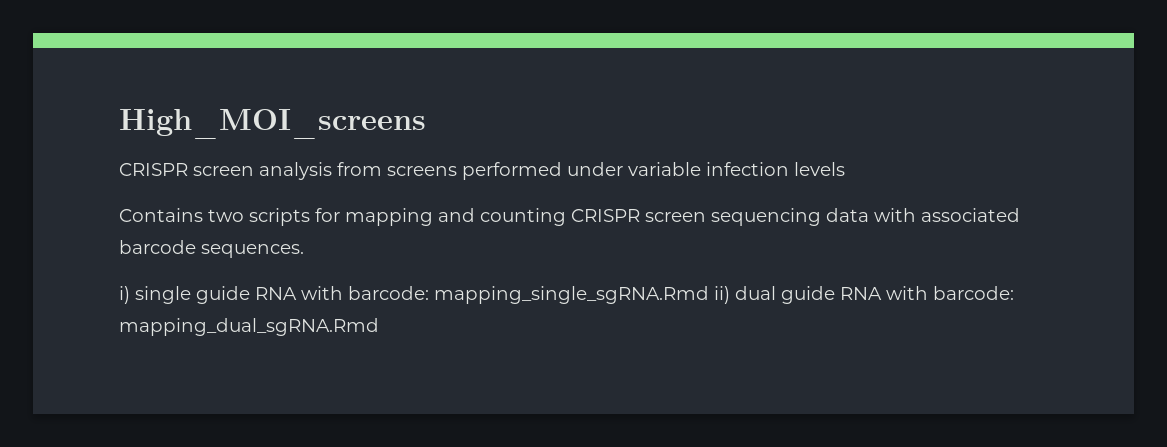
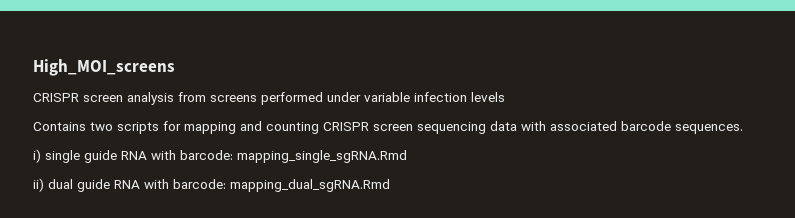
- i) single guide RNA with barcode: mapping_single_sgRNA.Rmd ii) dual guide RNA with barcode: mapping_dual_sgRNA.Rmd
+ i) single guide RNA with barcode: mapping_single_sgRNA.Rmd
+ ii) dual guide RNA with barcode: mapping_dual_sgRNA.Rmd

